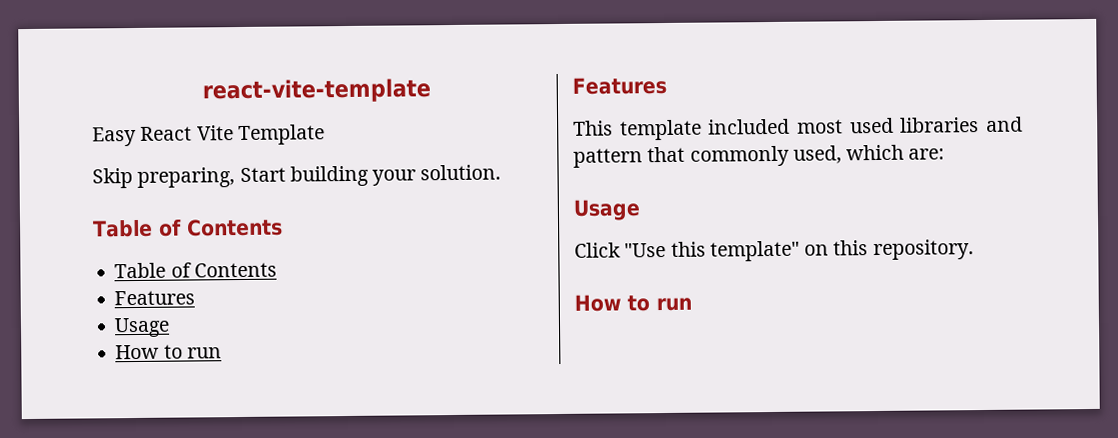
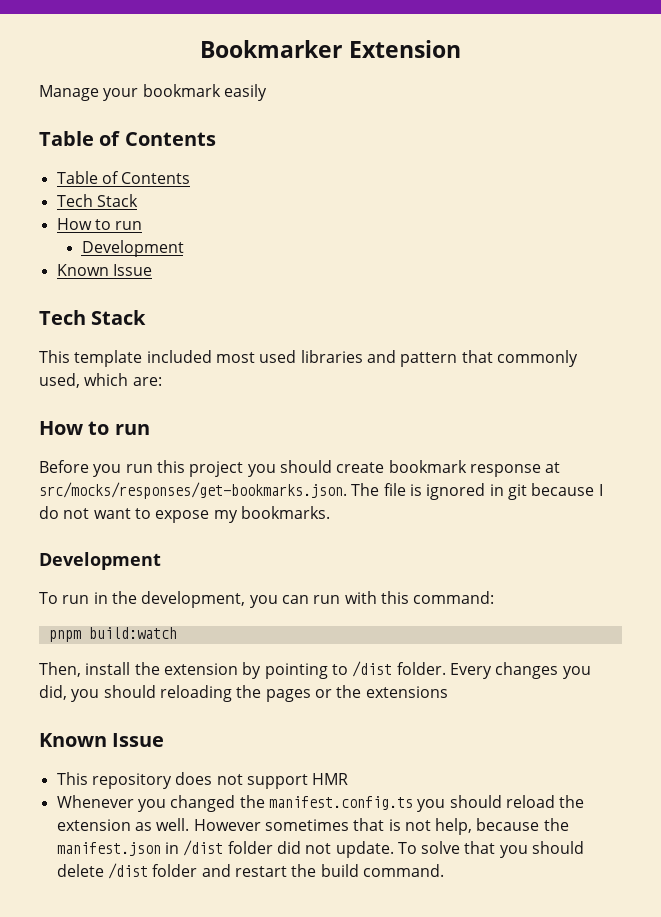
- react-vite-template
- Easy React Vite Template
- Skip preparing, Start building your solution.
+ Bookmarker Extension
+ Manage your bookmark easily
  Table of Contents
  Table of Contents
- Features
- Usage
+ Tech Stack
  How to run
- Features
+ Development
+ Known Issue
+ Tech Stack
  This template included most used libraries and pattern that commonly used, which are:
- Usage
- Click "Use this template" on this repository.
  How to run
+ Before you run this project you should create bookmark response at src/mocks/responses/get-bookmarks.json. The file is ignored in git because I do not want to expose my bookmarks.
+ Development
+ To run in the development, you can run with this command:
+ pnpm build:watch
+ Then, install the extension by pointing to /dist folder. Every changes you did, you should reloading the pages or the extensions
+ Known Issue
+ This repository does not support HMR
+ Whenever you changed the manifest.config.ts you should reload the extension as well. However sometimes that is not help, because the manifest.json in /dist folder did not update. To solve that you should delete /dist folder and restart the build command.

